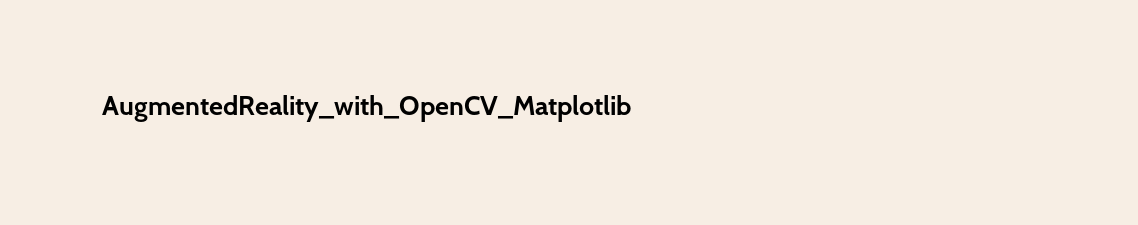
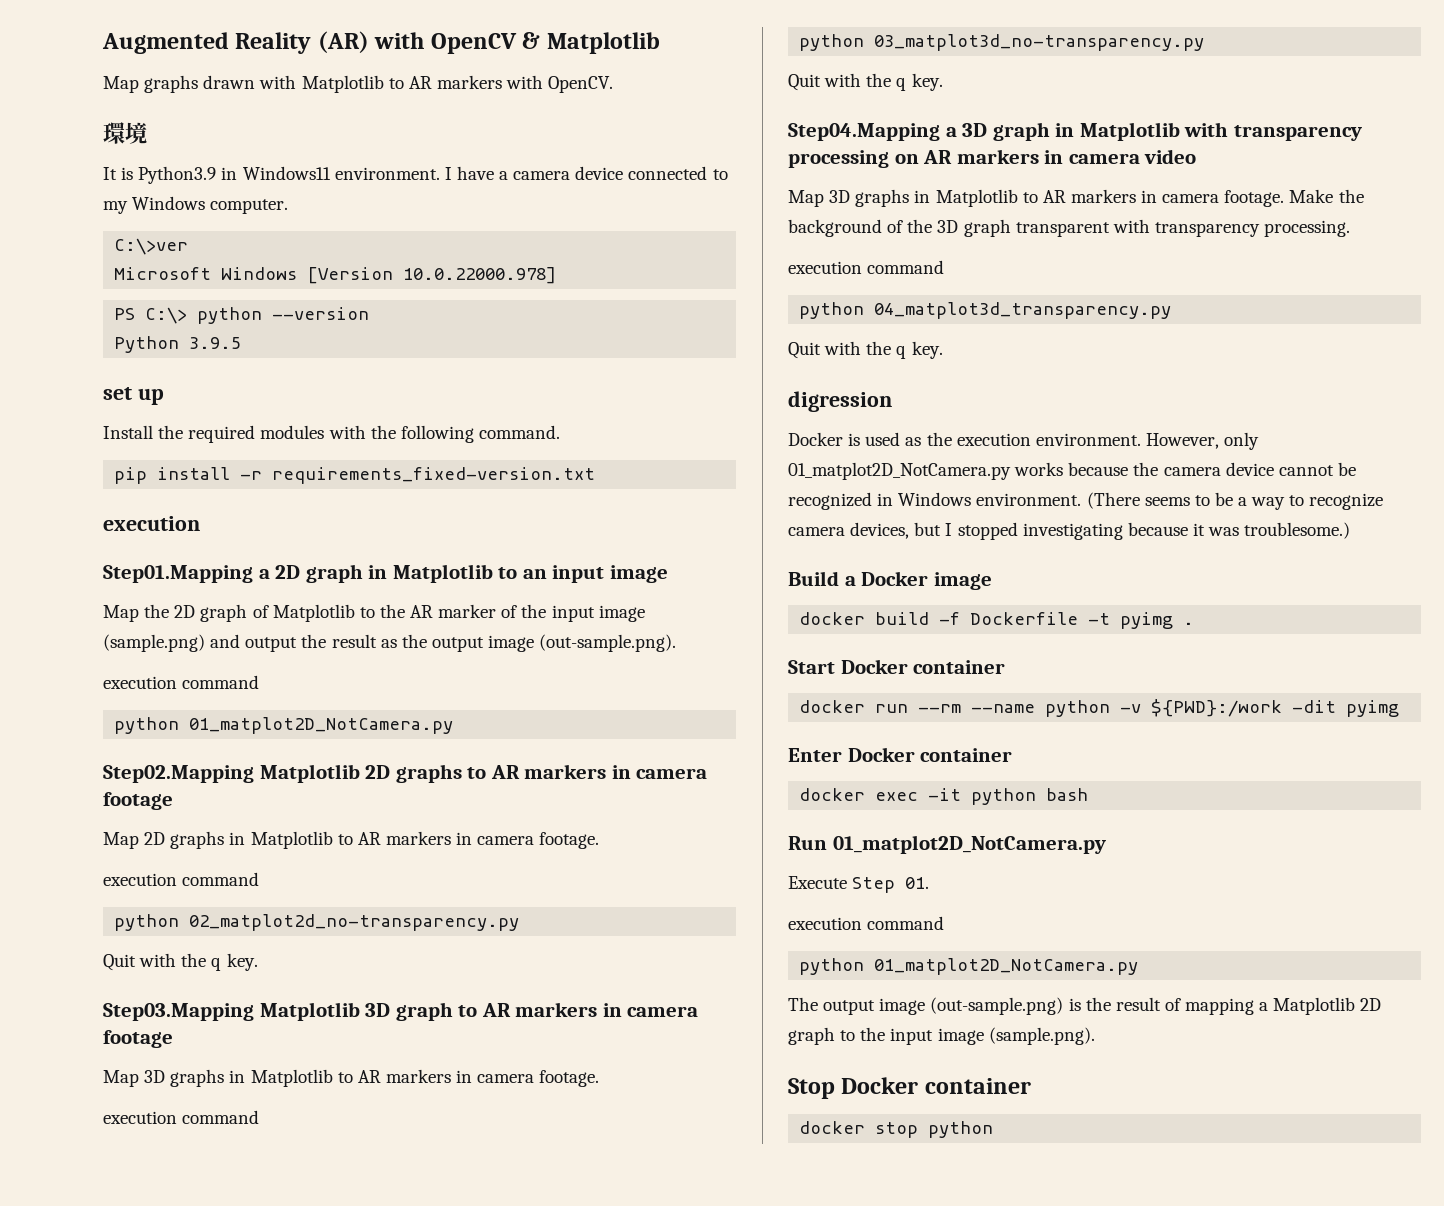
- AugmentedReality_with_OpenCV_Matplotlib
+ Augmented Reality (AR) with OpenCV & Matplotlib
+ Map graphs drawn with Matplotlib to AR markers with OpenCV.
+ 環境
+ It is Python3.9 in Windows11 environment. I have a camera device connected to my Windows computer.
+ C:\>ver
+ Microsoft Windows [Version 10.0.22000.978]
+ PS C:\> python --version
+ Python 3.9.5
+ set up
+ Install the required modules with the following command.
+ pip install -r requirements_fixed-version.txt
+ execution
+ Step01.Mapping a 2D graph in Matplotlib to an input image
+ Map the 2D graph of Matplotlib to the AR marker of the input image (sample.png) and output the result as the output image (out-sample.png).
+ execution command
+ python 01_matplot2D_NotCamera.py
+ Step02.Mapping Matplotlib 2D graphs to AR markers in camera footage
+ Map 2D graphs in Matplotlib to AR markers in camera footage.
+ execution command
+ python 02_matplot2d_no-transparency.py
+ Quit with the q key.
+ Step03.Mapping Matplotlib 3D graph to AR markers in camera footage
+ Map 3D graphs in Matplotlib to AR markers in camera footage.
+ execution command
+ python 03_matplot3d_no-transparency.py
+ Quit with the q key.
+ Step04.Mapping a 3D graph in Matplotlib with transparency processing on AR markers in camera video
+ Map 3D graphs in Matplotlib to AR markers in camera footage. Make the background of the 3D graph transparent with transparency processing.
+ execution command
+ python 04_matplot3d_transparency.py
+ Quit with the q key.
+ digression
+ Docker is used as the execution environment. However, only 01_matplot2D_NotCamera.py works because the camera device cannot be recognized in Windows environment. (There seems to be a way to recognize camera devices, but I stopped investigating because it was troublesome.)
+ Build a Docker image
+ docker build -f Dockerfile -t pyimg .
+ Start Docker container
+ docker run --rm --name python -v ${PWD}:/work -dit pyimg
+ Enter Docker container
+ docker exec -it python bash
+ Run 01_matplot2D_NotCamera.py
+ Execute Step 01.
+ execution command
+ python 01_matplot2D_NotCamera.py
+ The output image (out-sample.png) is the result of mapping a Matplotlib 2D graph to the input image (sample.png).
+ Stop Docker container
+ docker stop python

